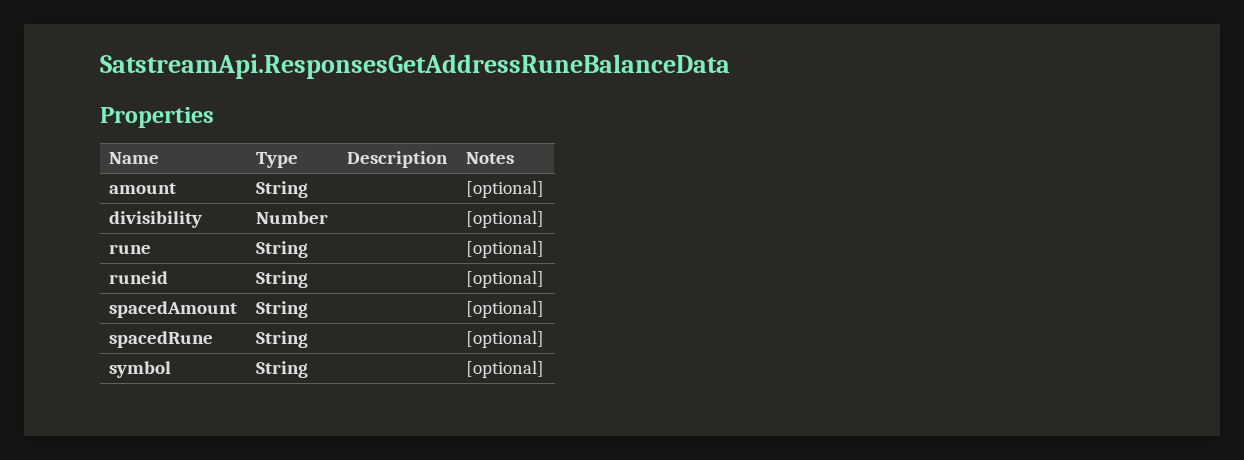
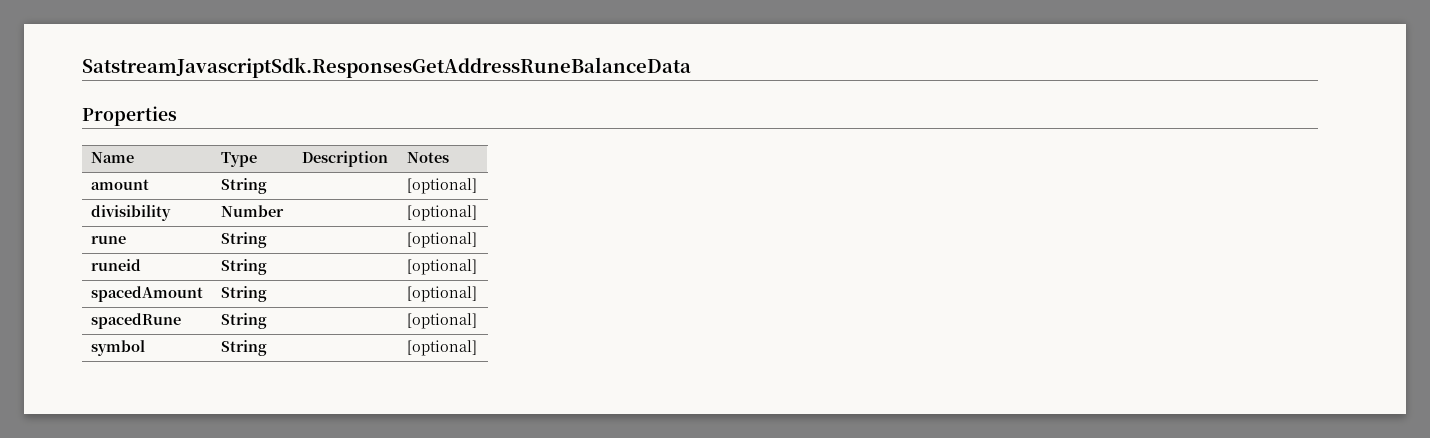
- SatstreamApi.ResponsesGetAddressRuneBalanceData
+ SatstreamJavascriptSdk.ResponsesGetAddressRuneBalanceData

